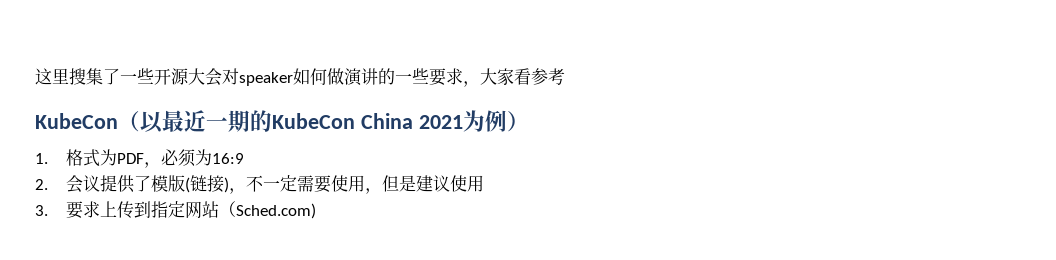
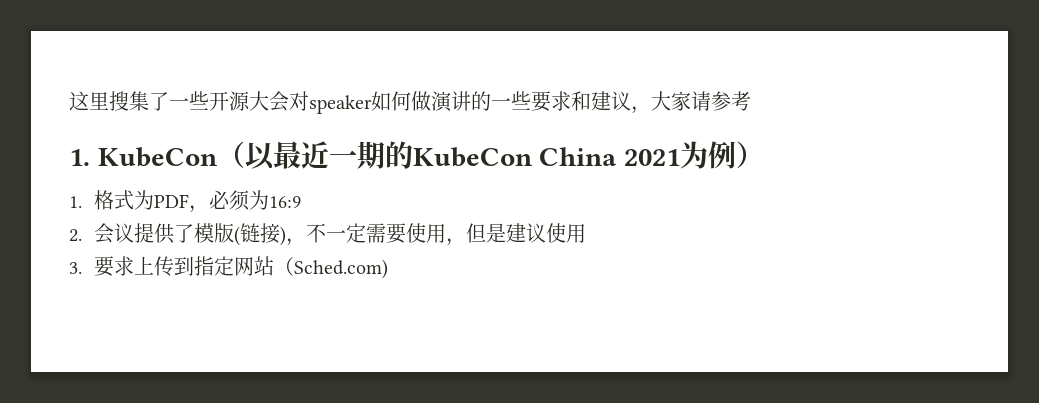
- 这里搜集了一些开源大会对speaker如何做演讲的一些要求，大家看参考
+ 这里搜集了一些开源大会对speaker如何做演讲的一些要求和建议，大家请参考
- KubeCon（以最近一期的KubeCon China 2021为例）
+ 1. KubeCon（以最近一期的KubeCon China 2021为例）

